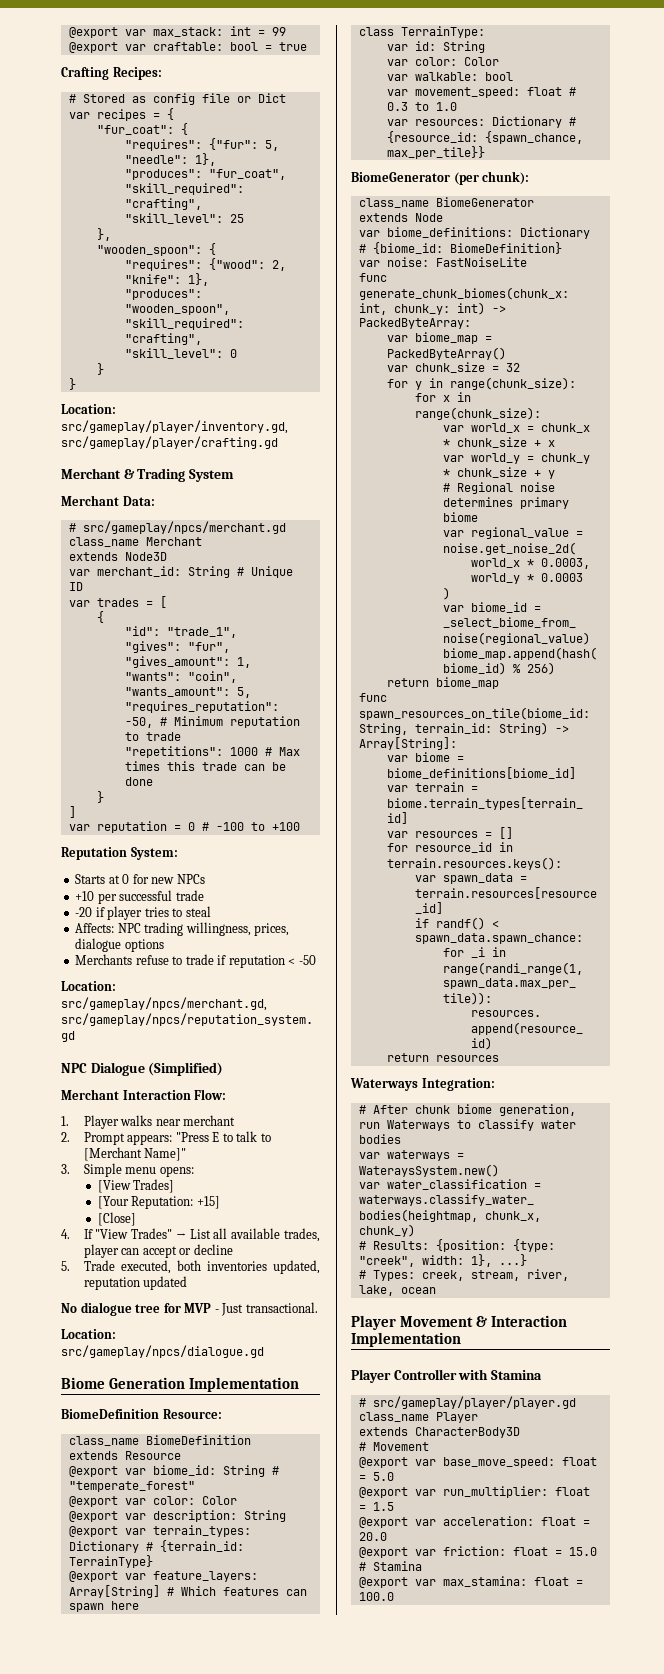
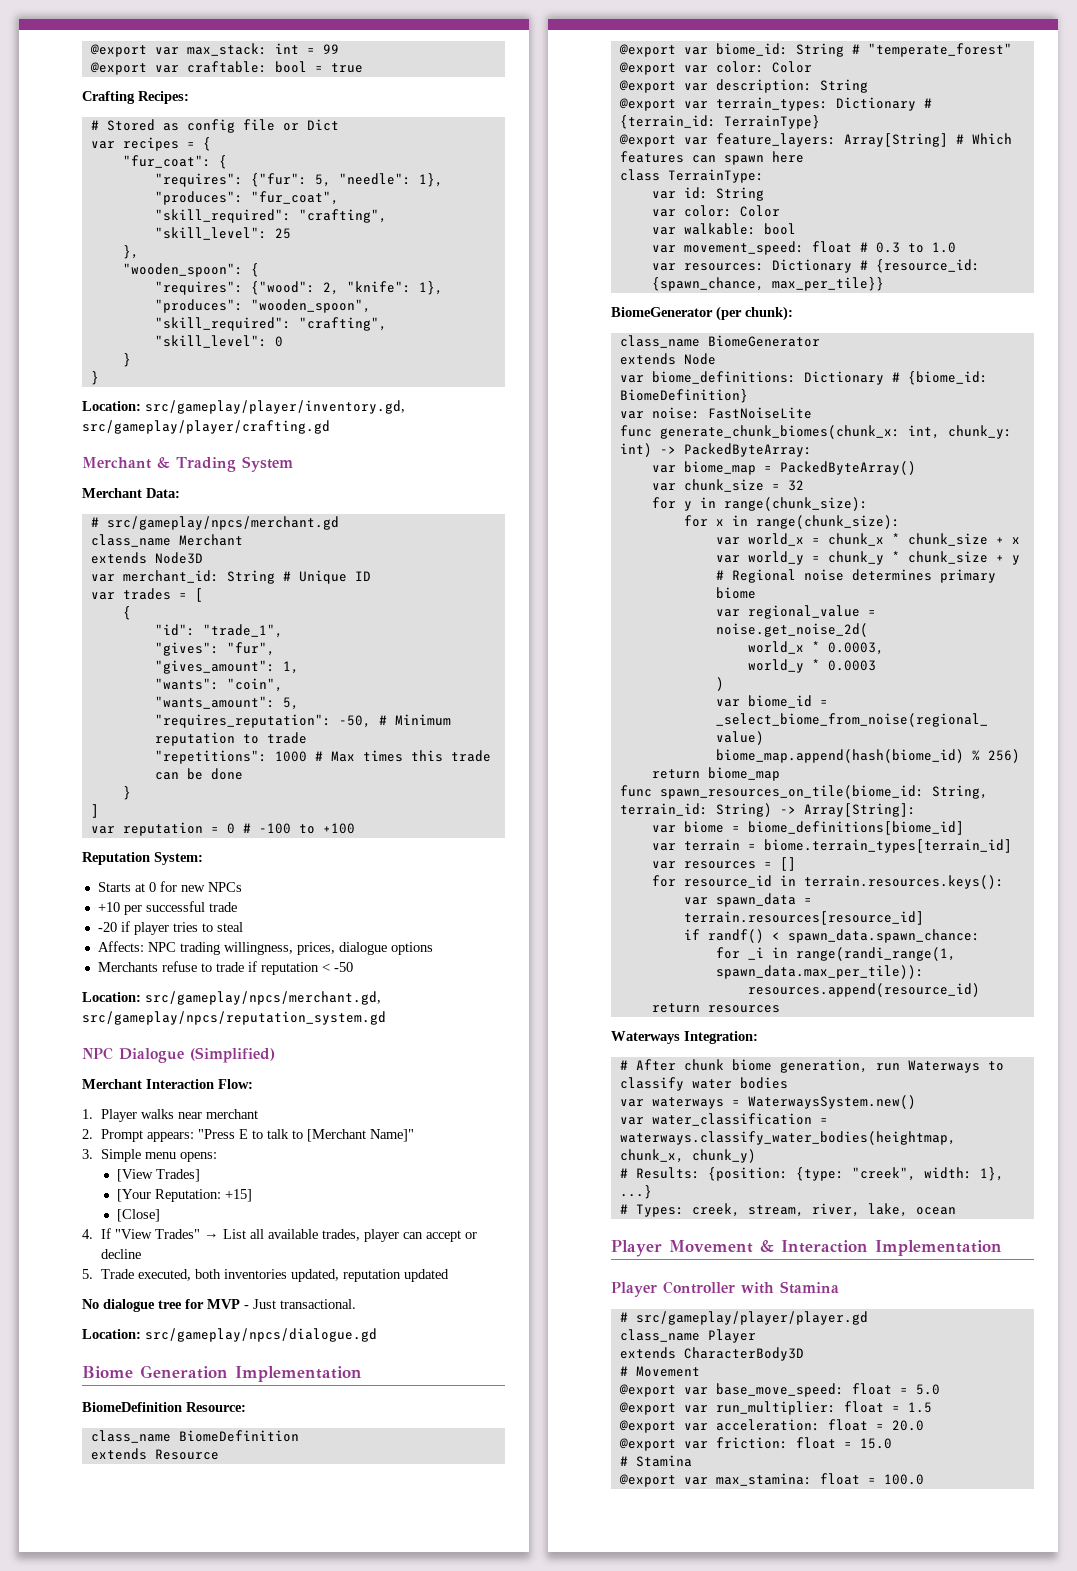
- var waterways = WateraysSystem.new()
+ var waterways = WaterwaysSystem.new()

